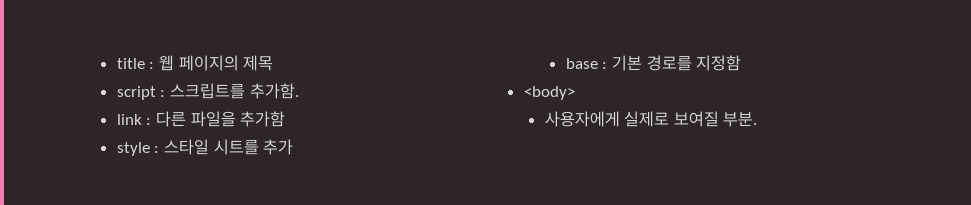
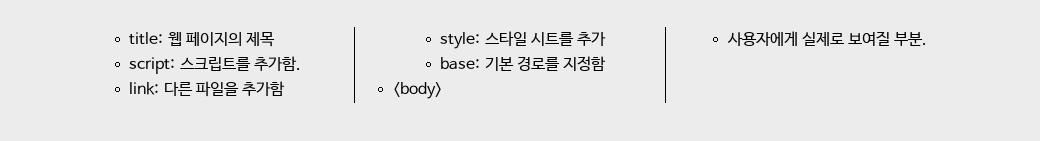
- title : 웹 페이지의 제목
+ title: 웹 페이지의 제목
- script : 스크립트를 추가함.
+ script: 스크립트를 추가함.
- link : 다른 파일을 추가함
+ link: 다른 파일을 추가함
- style : 스타일 시트를 추가
+ style: 스타일 시트를 추가
- base : 기본 경로를 지정함
+ base: 기본 경로를 지정함

